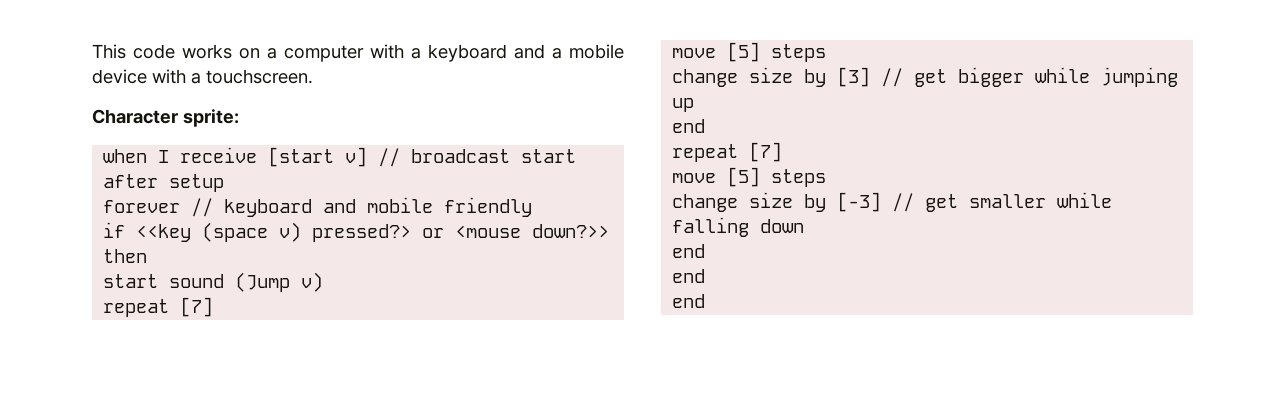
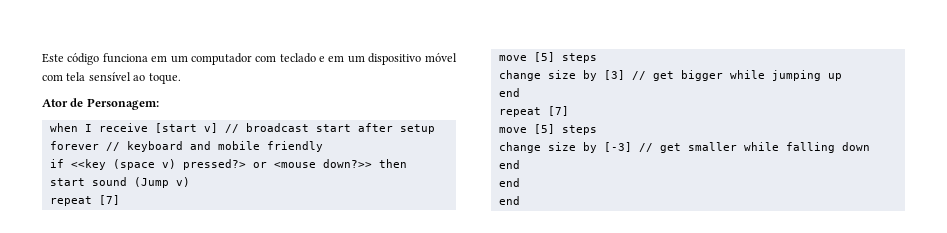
- This code works on a computer with a keyboard and a mobile device with a touchscreen.
- Character sprite:
+ Este código funciona em um computador com teclado e em um dispositivo móvel com tela sensível ao toque.
+ Ator de Personagem:

